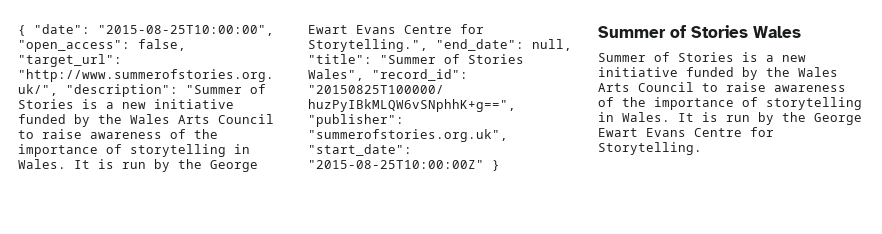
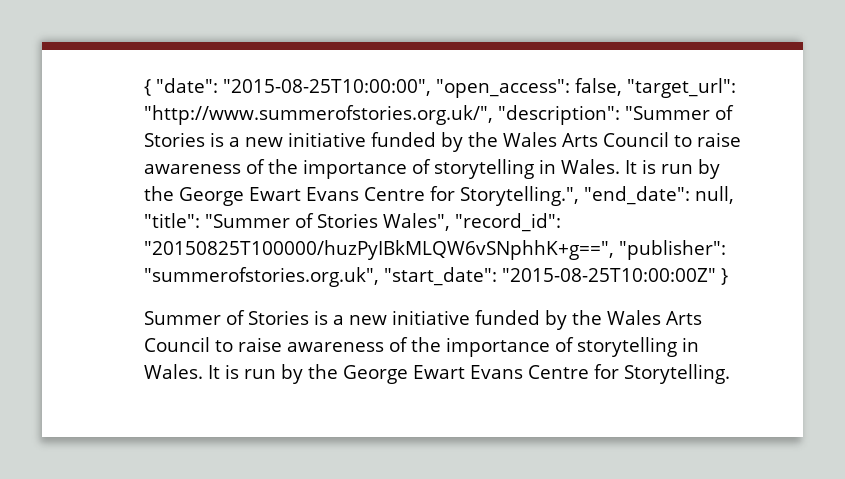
- Summer of Stories Wales

